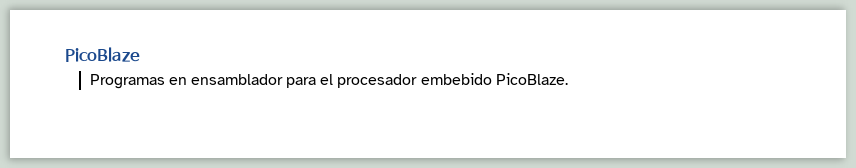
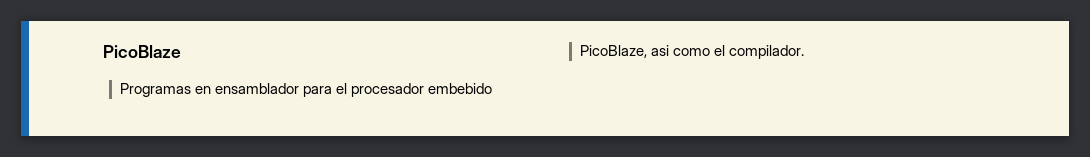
- Programas en ensamblador para el procesador embebido PicoBlaze.
+ Programas en ensamblador para el procesador embebido PicoBlaze, asi como el compilador.

